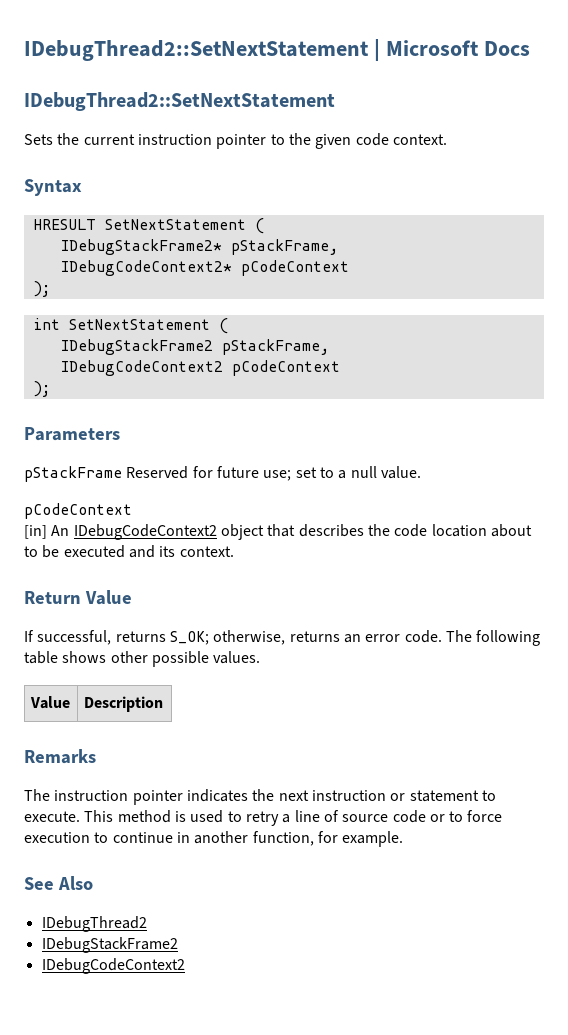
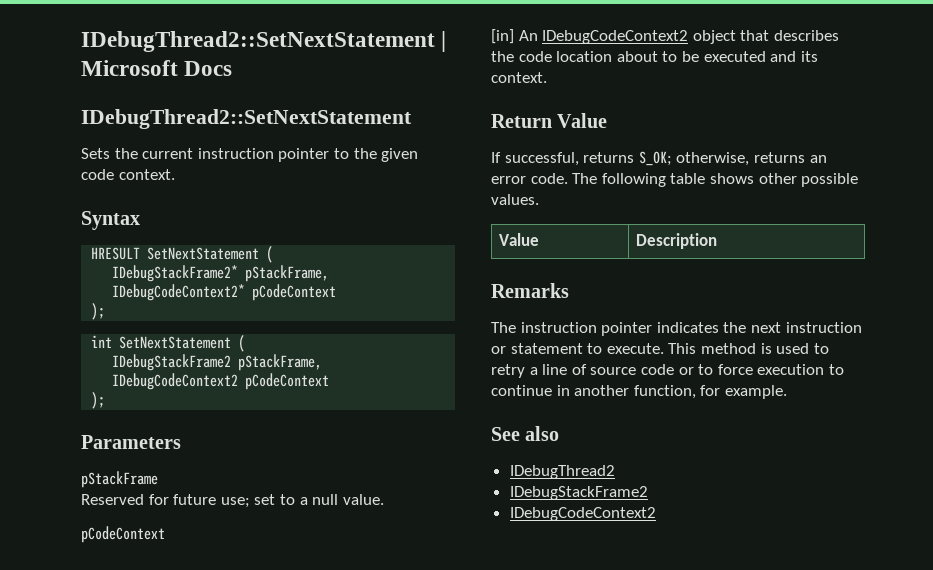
- pStackFrame Reserved for future use; set to a null value.
+ pStackFrame
+ Reserved for future use; set to a null value.
- See Also
+ See also

